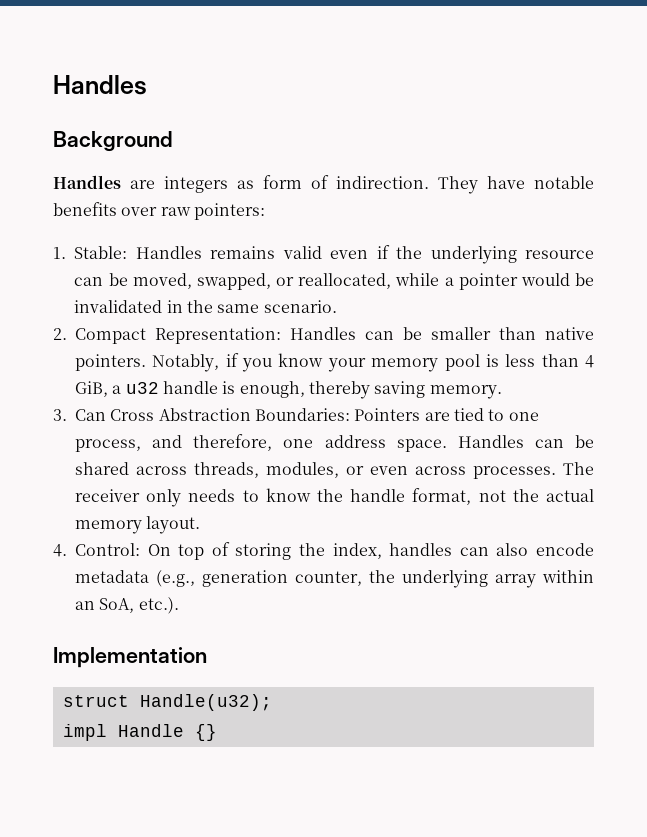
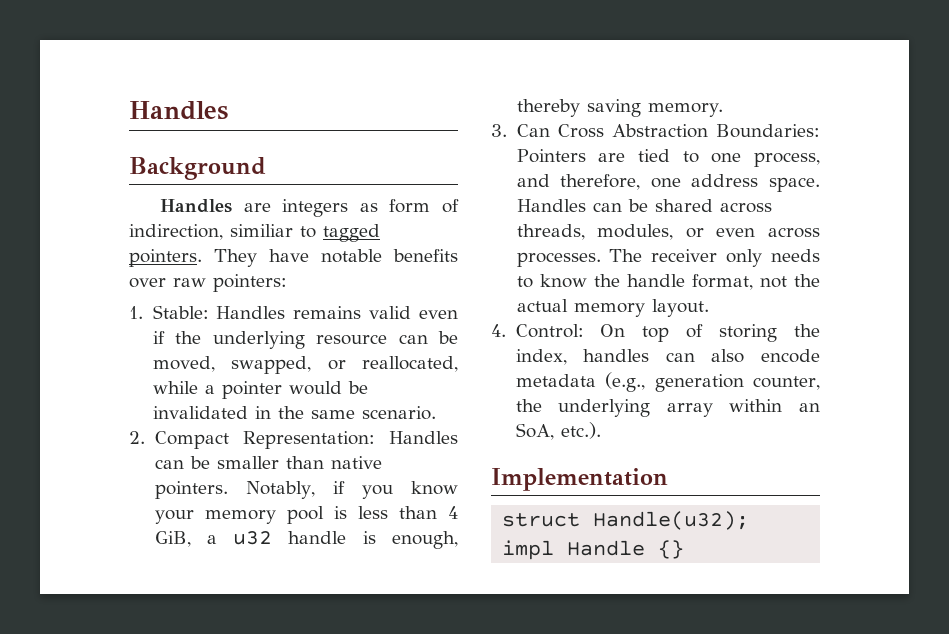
- Handles are integers as form of indirection.
+ Handles are integers as form of indirection, similiar to tagged pointers.

